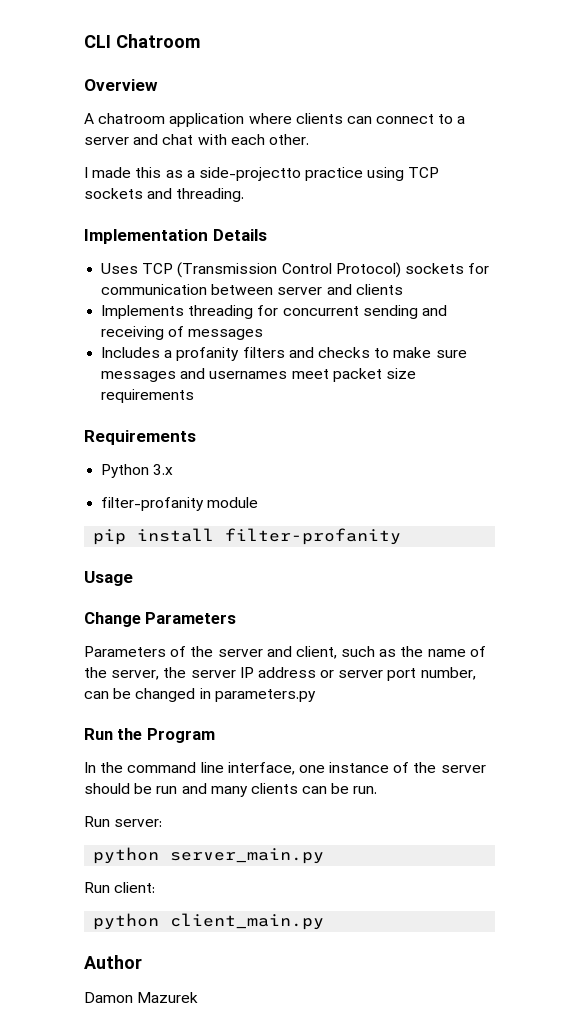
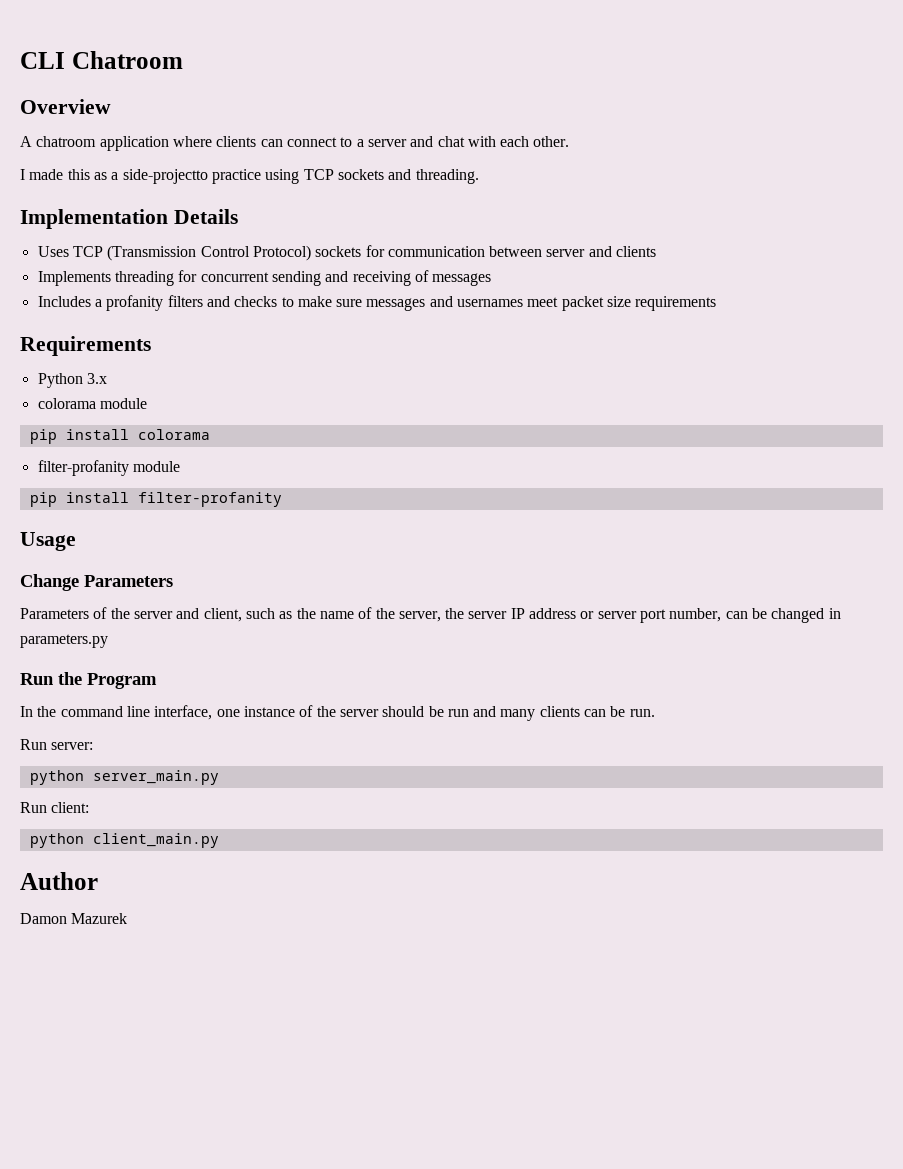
+ colorama module
+ pip install colorama

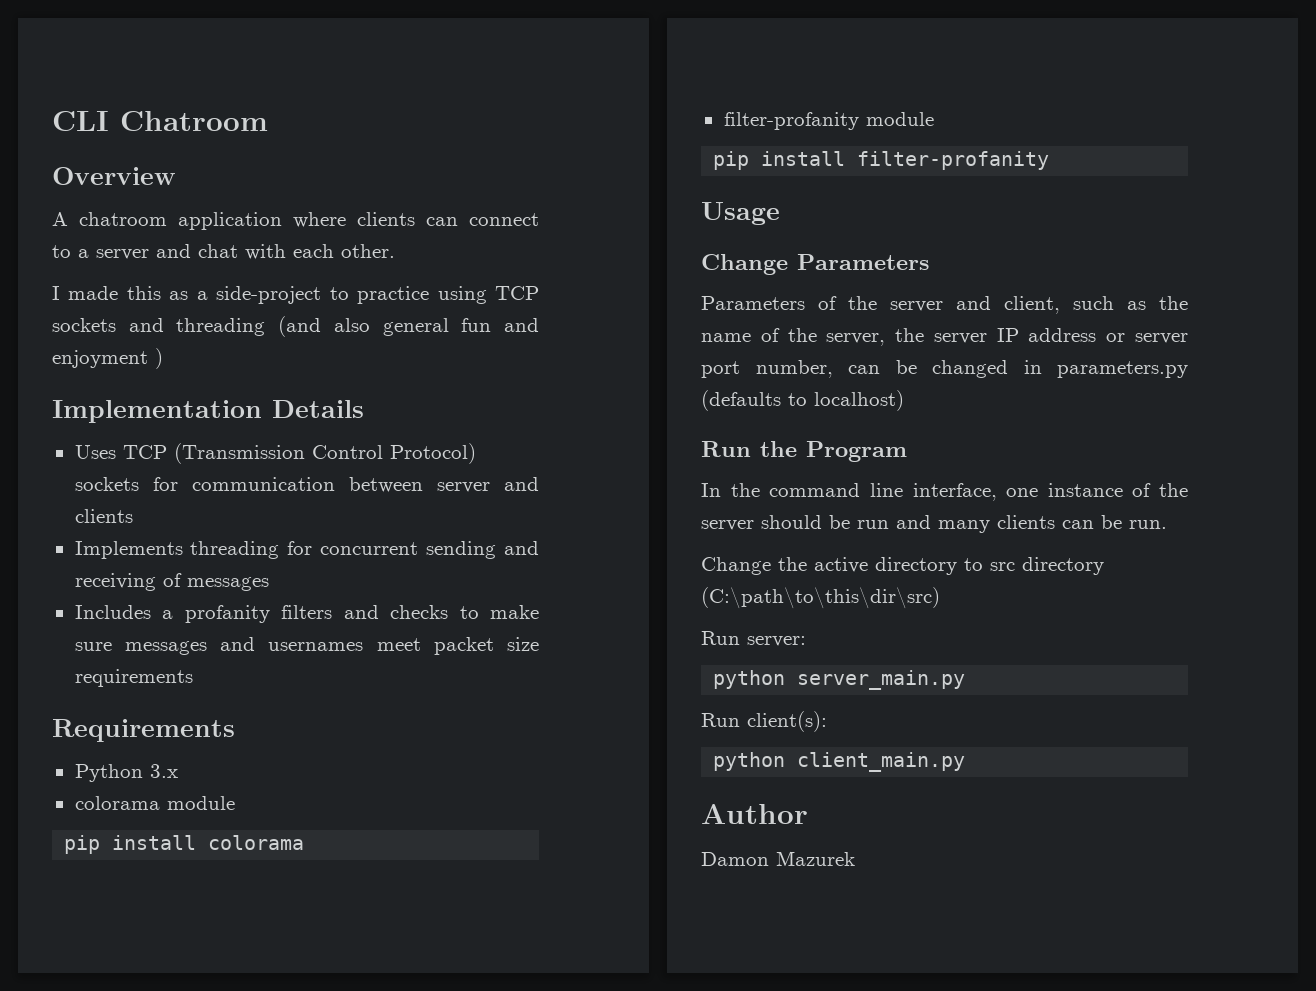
- I made this as a side-projectto practice using TCP sockets and threading.
+ I made this as a side-project to practice using TCP sockets and threading (and also general fun and enjoyment )
- Parameters of the server and client, such as the name of the server, the server IP address or server port number, can be changed in parameters.py
+ Parameters of the server and client, such as the name of the server, the server IP address or server port number, can be changed in parameters.py (defaults to localhost)
+ Change the active directory to src directory (C:\path\to\this\dir\src)
- Run client:
+ Run client(s):

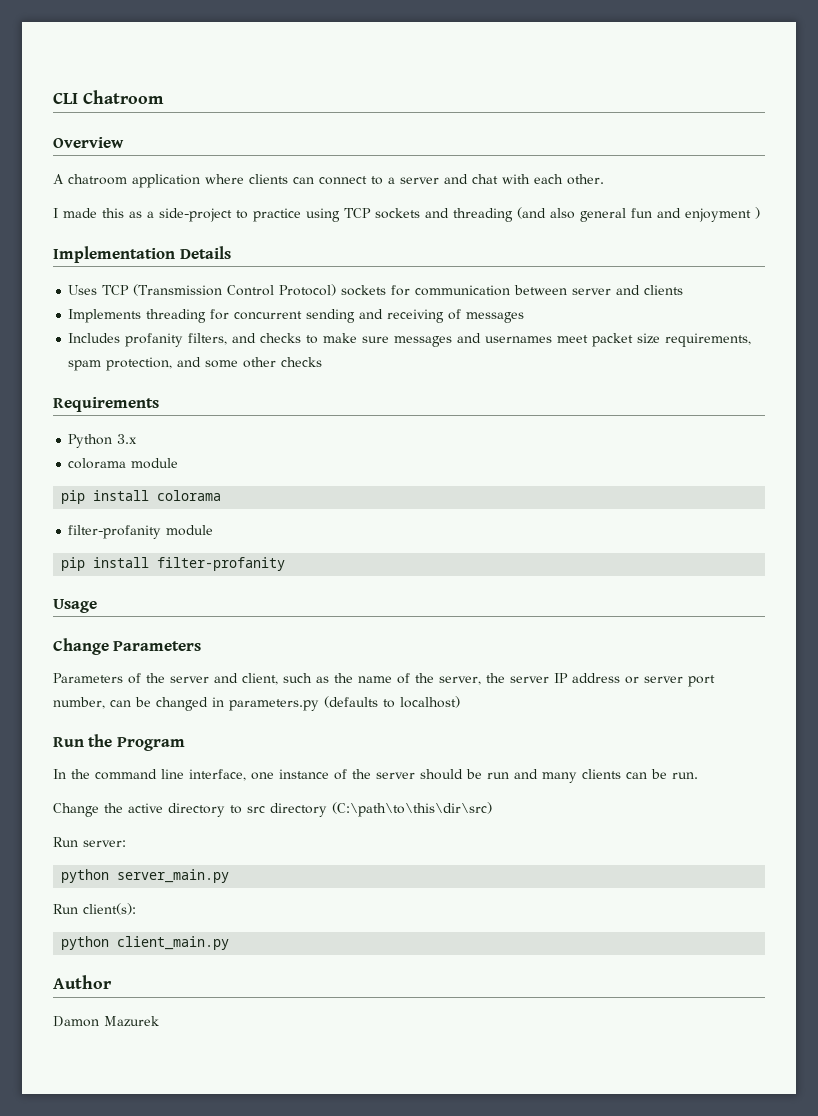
- Includes a profanity filters and checks to make sure messages and usernames meet packet size requirements
+ Includes profanity filters, and checks to make sure messages and usernames meet packet size requirements, spam protection, and some other checks

